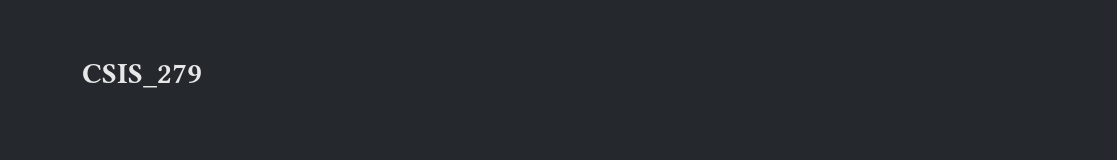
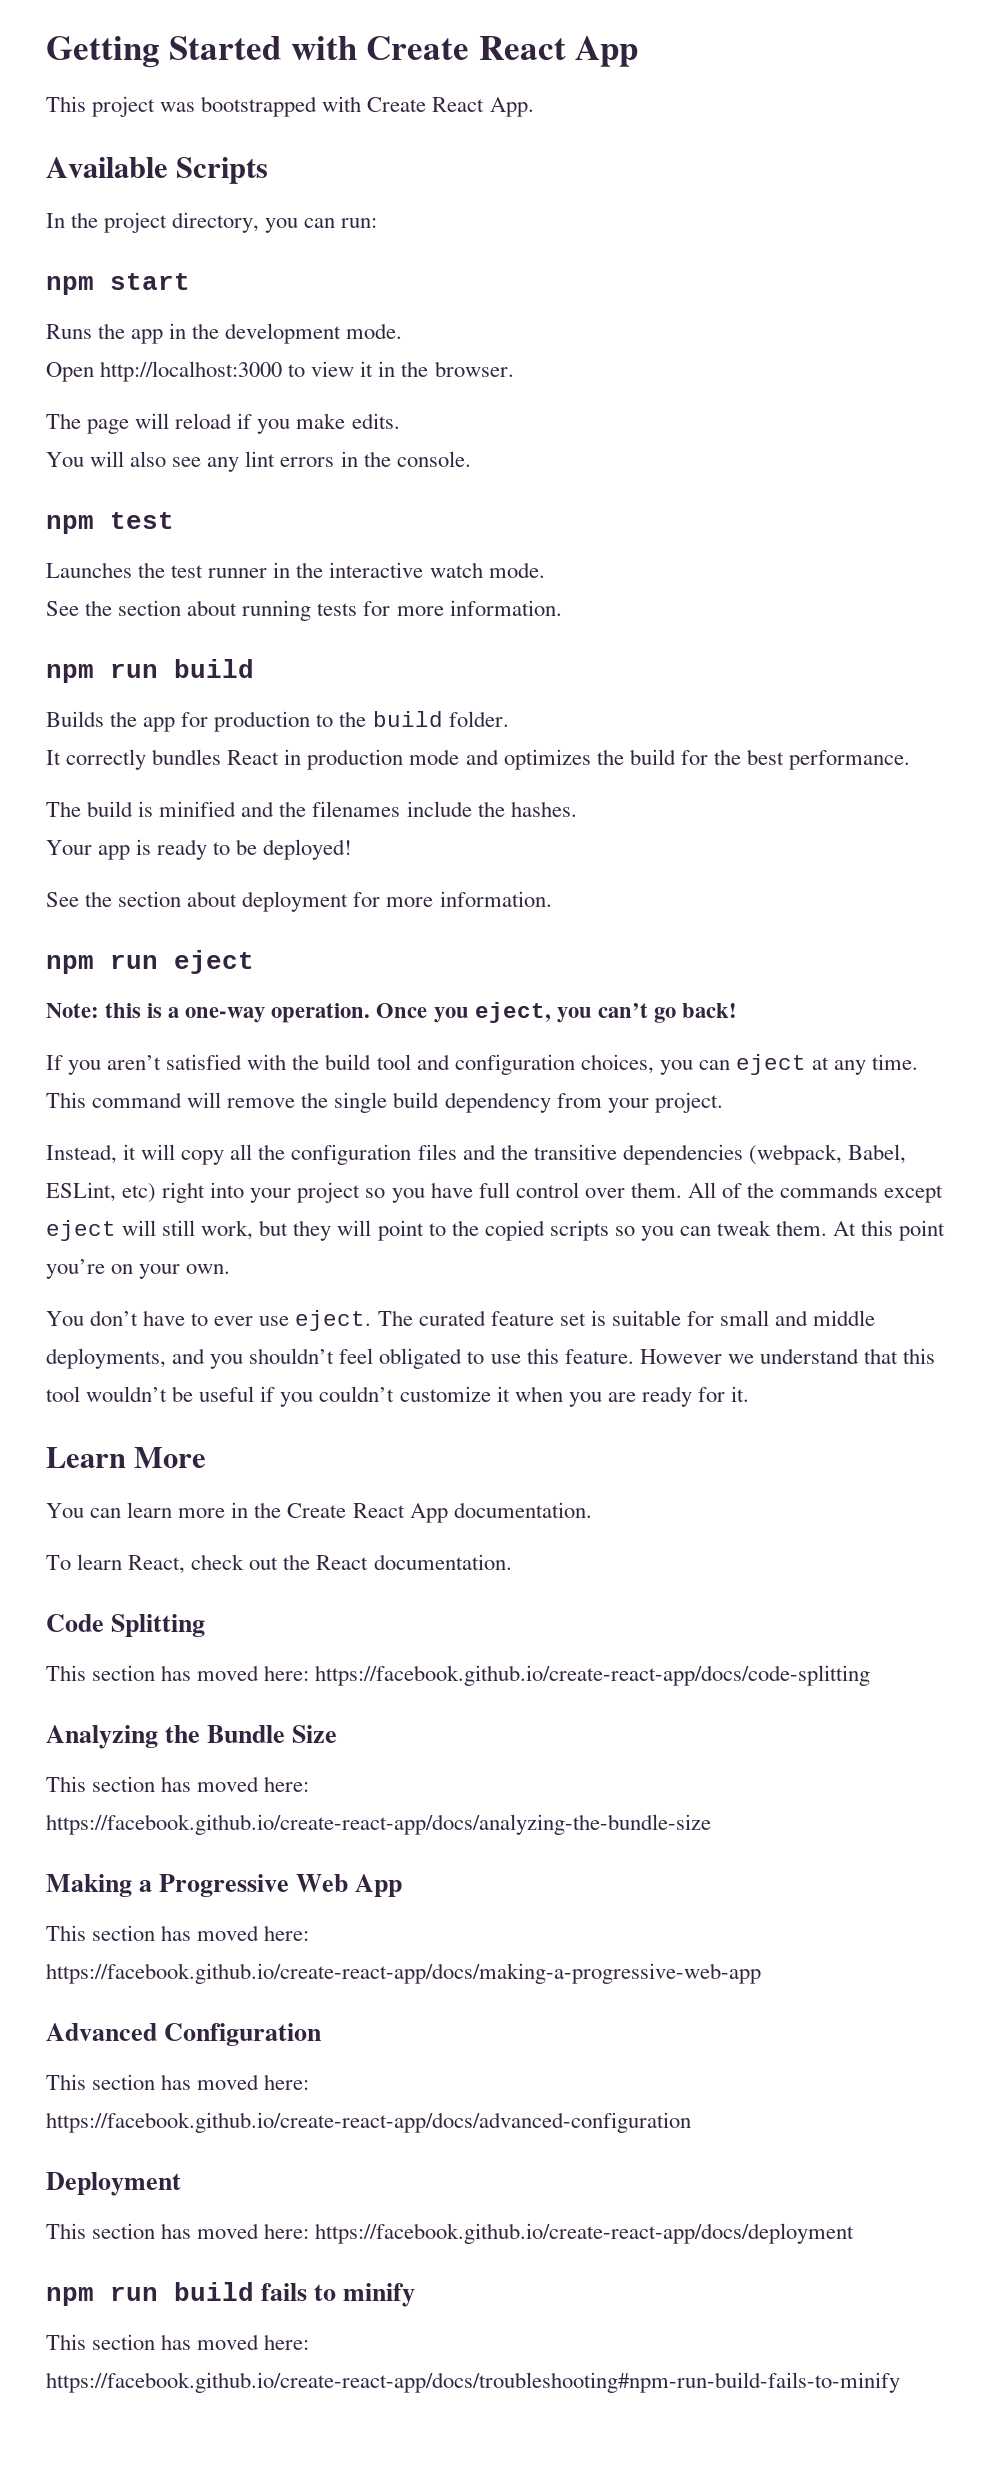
- CSIS_279
+ Getting Started with Create React App
+ This project was bootstrapped with Create React App.
+ Available Scripts
+ In the project directory, you can run:
+ npm start
+ Runs the app in the development mode.
+ Open http://localhost:3000 to view it in the browser.
+ The page will reload if you make edits.
+ You will also see any lint errors in the console.
+ npm test
+ Launches the test runner in the interactive watch mode.
+ See the section about running tests for more information.
+ npm run build
+ Builds the app for production to the build folder.
+ It correctly bundles React in production mode and optimizes the build for the best performance.
+ The build is minified and the filenames include the hashes.
+ Your app is ready to be deployed!
+ See the section about deployment for more information.
+ npm run eject
+ Note: this is a one-way operation. Once you eject, you can’t go back!
+ If you aren’t satisfied with the build tool and configuration choices, you can eject at any time. This command will remove the single build dependency from your project.
+ Instead, it will copy all the configuration files and the transitive dependencies (webpack, Babel, ESLint, etc) right into your project so you have full control over them. All of the commands except eject will still work, but they will point to the copied scripts so you can tweak them. At this point you’re on your own.
+ You don’t have to ever use eject. The curated feature set is suitable for small and middle deployments, and you shouldn’t feel obligated to use this feature. However we understand that this tool wouldn’t be useful if you couldn’t customize it when you are ready for it.
+ Learn More
+ You can learn more in the Create React App documentation.
+ To learn React, check out the React documentation.
+ Code Splitting
+ This section has moved here: https://facebook.github.io/create-react-app/docs/code-splitting
+ Analyzing the Bundle Size
+ This section has moved here: https://facebook.github.io/create-react-app/docs/analyzing-the-bundle-size
+ Making a Progressive Web App
+ This section has moved here: https://facebook.github.io/create-react-app/docs/making-a-progressive-web-app
+ Advanced Configuration
+ This section has moved here: https://facebook.github.io/create-react-app/docs/advanced-configuration
+ Deployment
+ This section has moved here: https://facebook.github.io/create-react-app/docs/deployment
+ npm run build fails to minify
+ This section has moved here: https://facebook.github.io/create-react-app/docs/troubleshooting#npm-run-build-fails-to-minify

